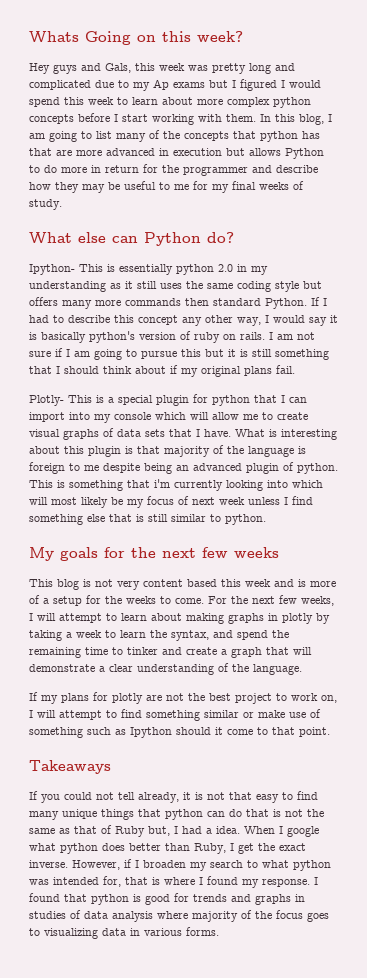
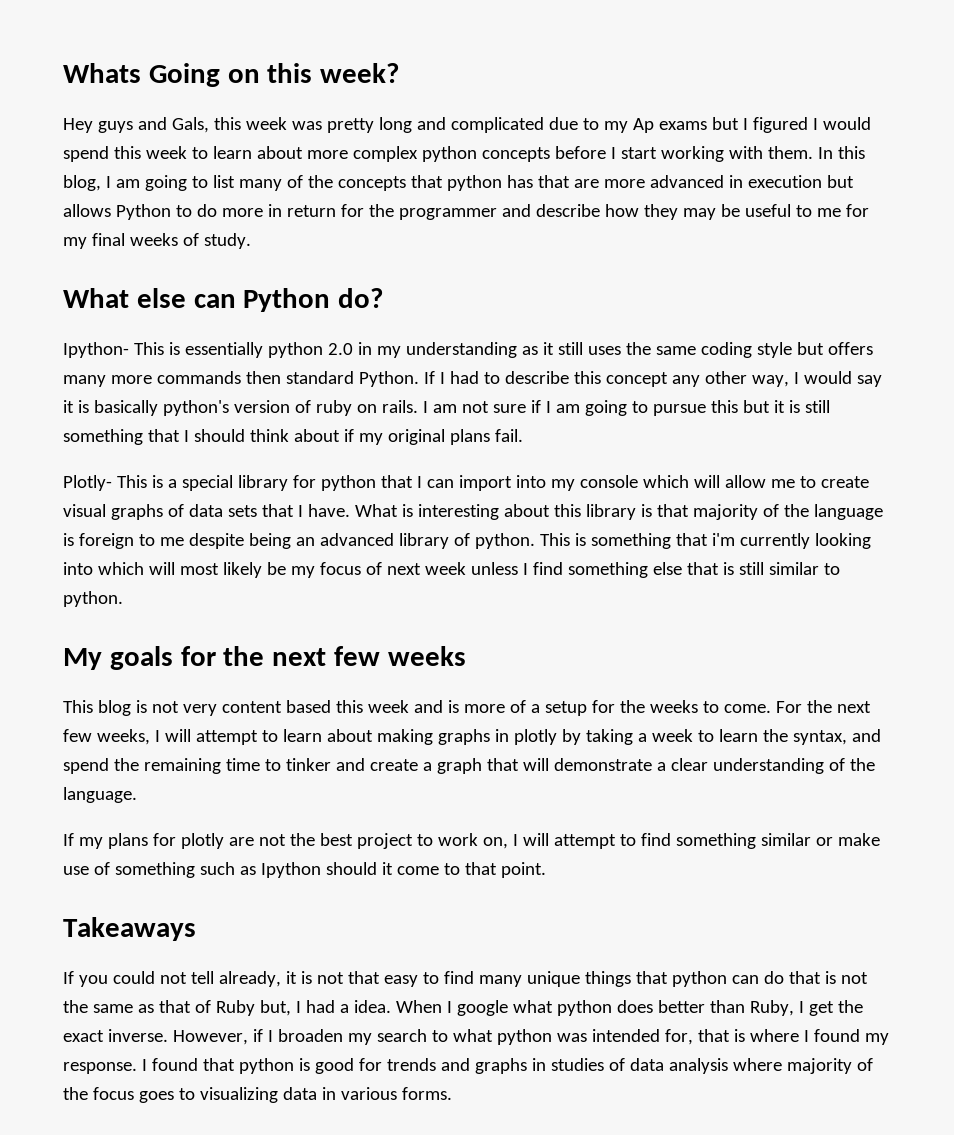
- Plotly- This is a special plugin for python that I can import into my console which will allow me to create visual graphs of data sets that I have.
+ Plotly- This is a special library for python that I can import into my console which will allow me to create visual graphs of data sets that I have.
- What is interesting about this plugin is that majority of the language is foreign to me despite being an advanced plugin of python.
+ What is interesting about this library is that majority of the language is foreign to me despite being an advanced library of python.

